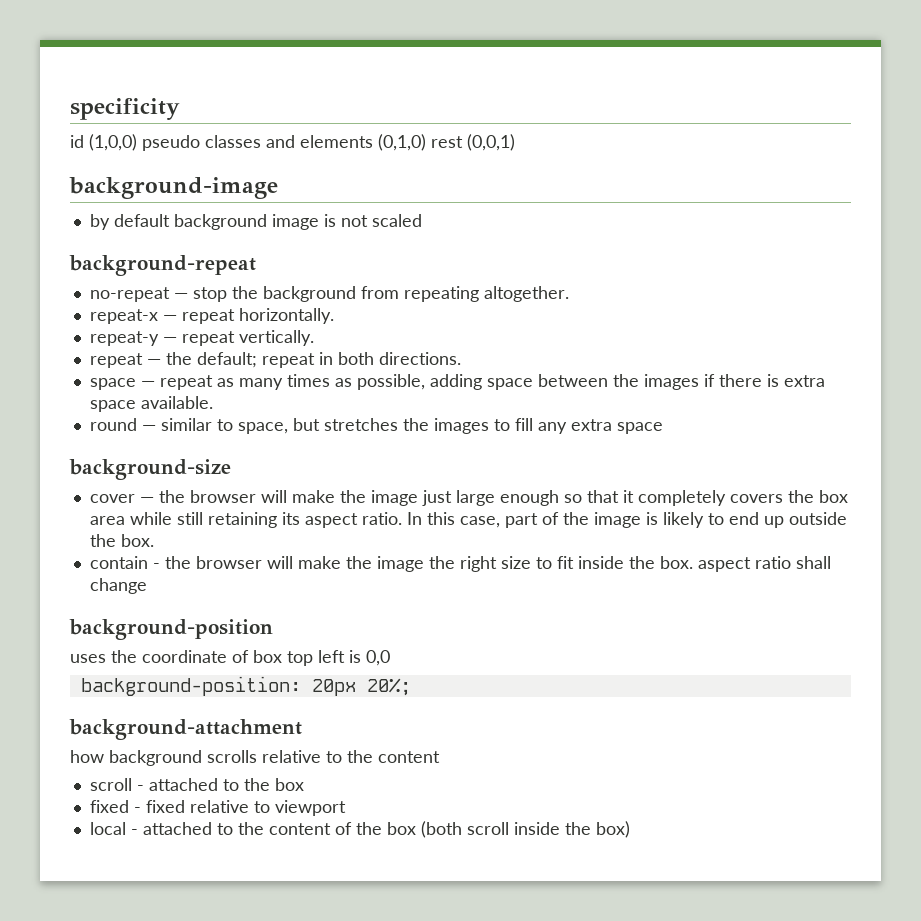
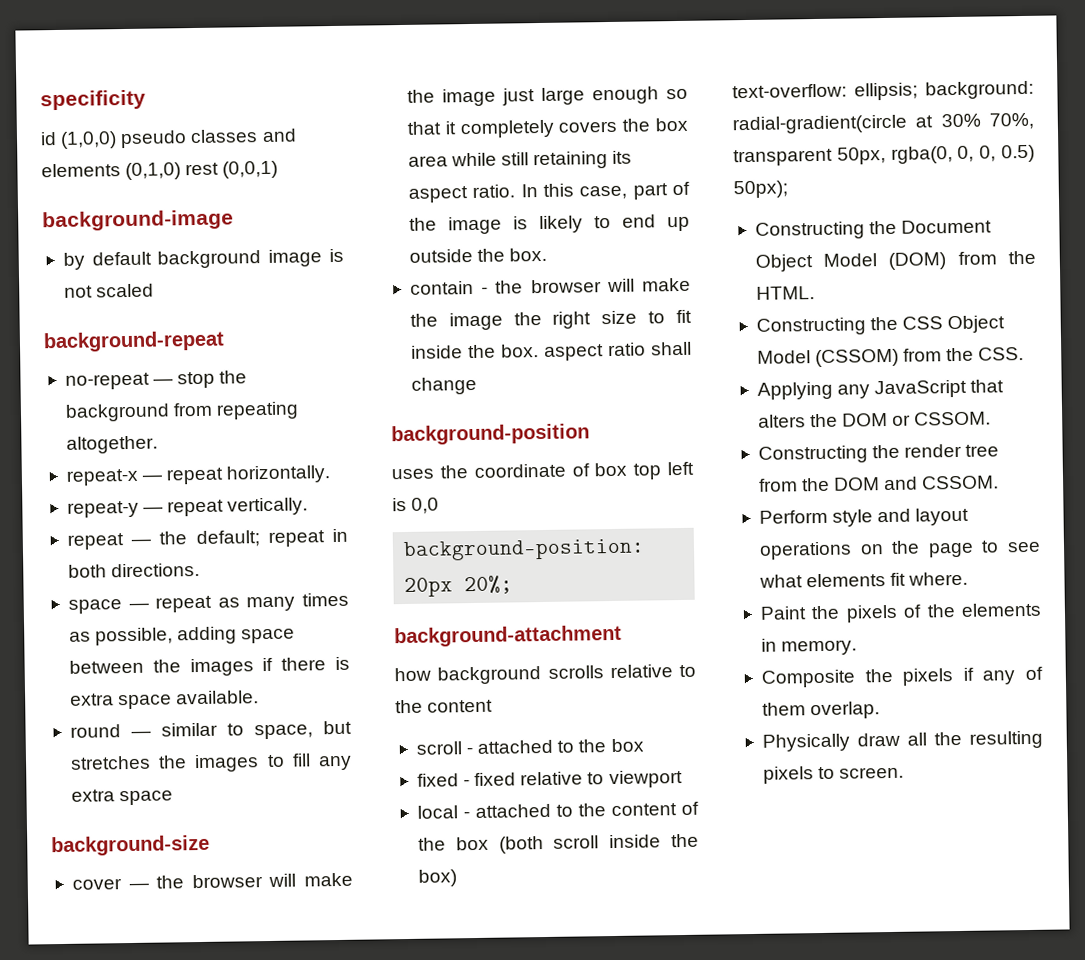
+ text-overflow: ellipsis; background: radial-gradient(circle at 30% 70%, transparent 50px, rgba(0, 0, 0, 0.5) 50px);
+ Constructing the Document Object Model (DOM) from the HTML.
+ Constructing the CSS Object Model (CSSOM) from the CSS.
+ Applying any JavaScript that alters the DOM or CSSOM.
+ Constructing the render tree from the DOM and CSSOM.
+ Perform style and layout operations on the page to see what elements fit where.
+ Paint the pixels of the elements in memory.
+ Composite the pixels if any of them overlap.
+ Physically draw all the resulting pixels to screen.

